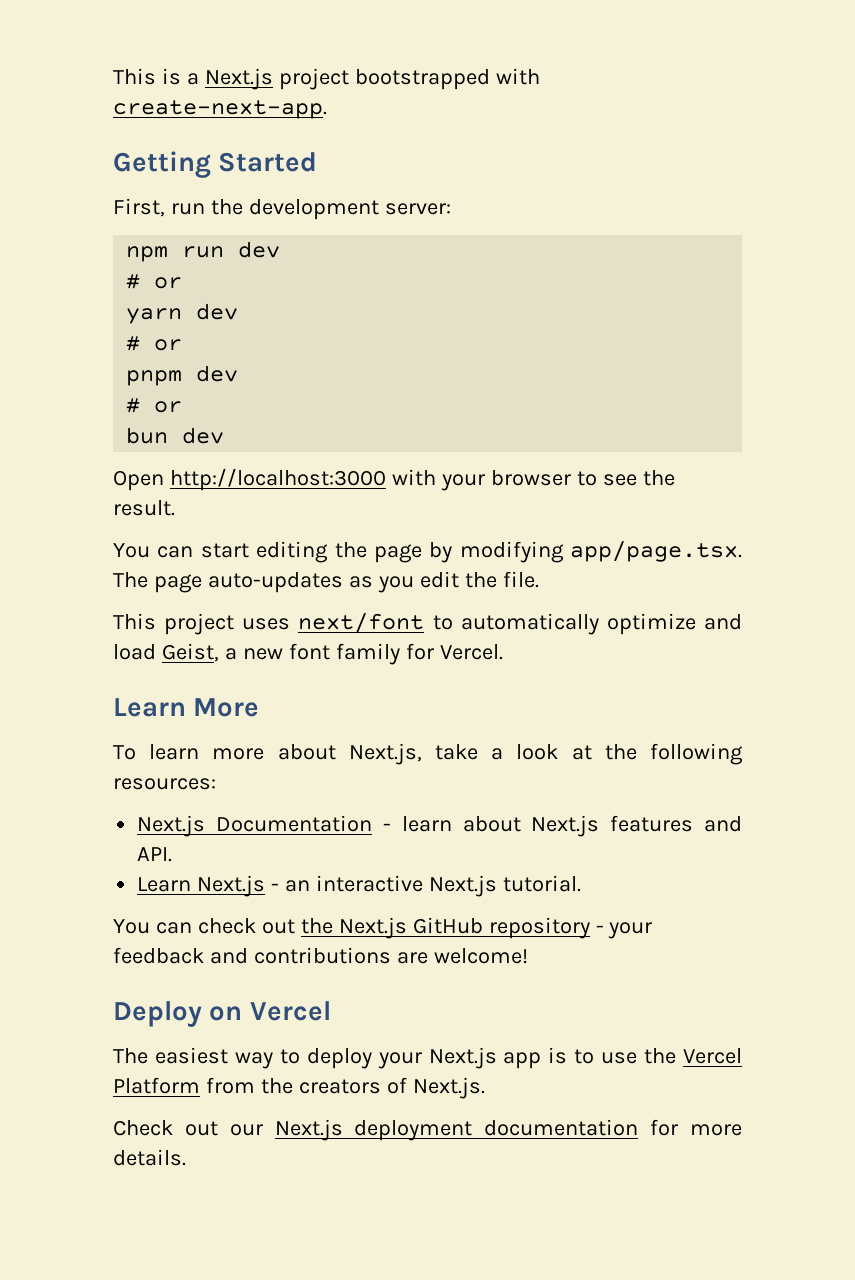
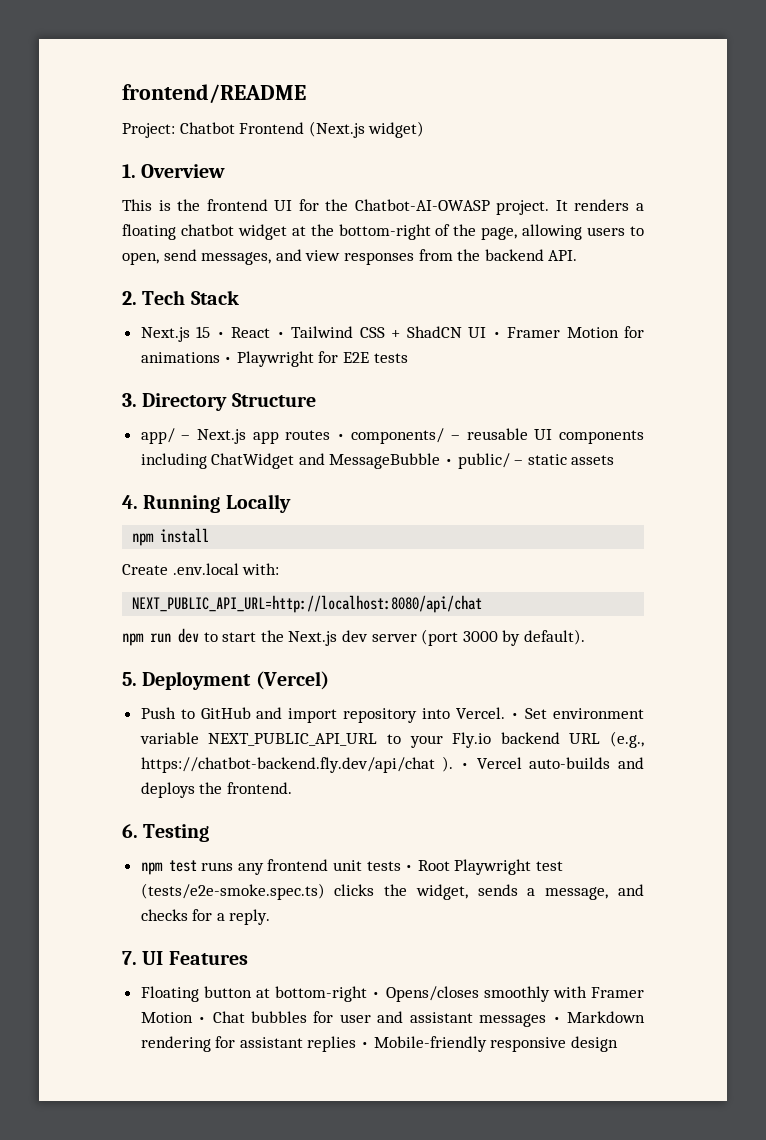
- This is a Next.js project bootstrapped with create-next-app.
- Getting Started
- First, run the development server:
- npm run dev
- # or
- yarn dev
- # or
- pnpm dev
- # or
- bun dev
- Open http://localhost:3000 with your browser to see the result.
- You can start editing the page by modifying app/page.tsx. The page auto-updates as you edit the file.
- This project uses next/font to automatically optimize and load Geist, a new font family for Vercel.
- Learn More
- To learn more about Next.js, take a look at the following resources:
- Next.js Documentation - learn about Next.js features and API.
- Learn Next.js - an interactive Next.js tutorial.
- You can check out the Next.js GitHub repository - your feedback and contributions are welcome!
- Deploy on Vercel
- The easiest way to deploy your Next.js app is to use the Vercel Platform from the creators of Next.js.
- Check out our Next.js deployment documentation for more details.
+ frontend/README
+ Project: Chatbot Frontend (Next.js widget)
+ 1. Overview
+ This is the frontend UI for the Chatbot-AI-OWASP project. It renders a floating chatbot widget at the bottom-right of the page, allowing users to open, send messages, and view responses from the backend API.
+ 2. Tech Stack
+ Next.js 15 • React • Tailwind CSS + ShadCN UI • Framer Motion for animations • Playwright for E2E tests
+ 3. Directory Structure
+ app/ – Next.js app routes • components/ – reusable UI components including ChatWidget and MessageBubble • public/ – static assets
+ 4. Running Locally
+ npm install
+ Create .env.local with:
+ NEXT_PUBLIC_API_URL=http://localhost:8080/api/chat
+ npm run dev to start the Next.js dev server (port 3000 by default).
+ 5. Deployment (Vercel)
+ Push to GitHub and import repository into Vercel. • Set environment variable NEXT_PUBLIC_API_URL to your Fly.io backend URL (e.g., https://chatbot-backend.fly.dev/api/chat ). • Vercel auto-builds and deploys the frontend.
+ 6. Testing
+ npm test runs any frontend unit tests • Root Playwright test (tests/e2e-smoke.spec.ts) clicks the widget, sends a message, and checks for a reply.
+ 7. UI Features
+ Floating button at bottom-right • Opens/closes smoothly with Framer Motion • Chat bubbles for user and assistant messages • Markdown rendering for assistant replies • Mobile-friendly responsive design

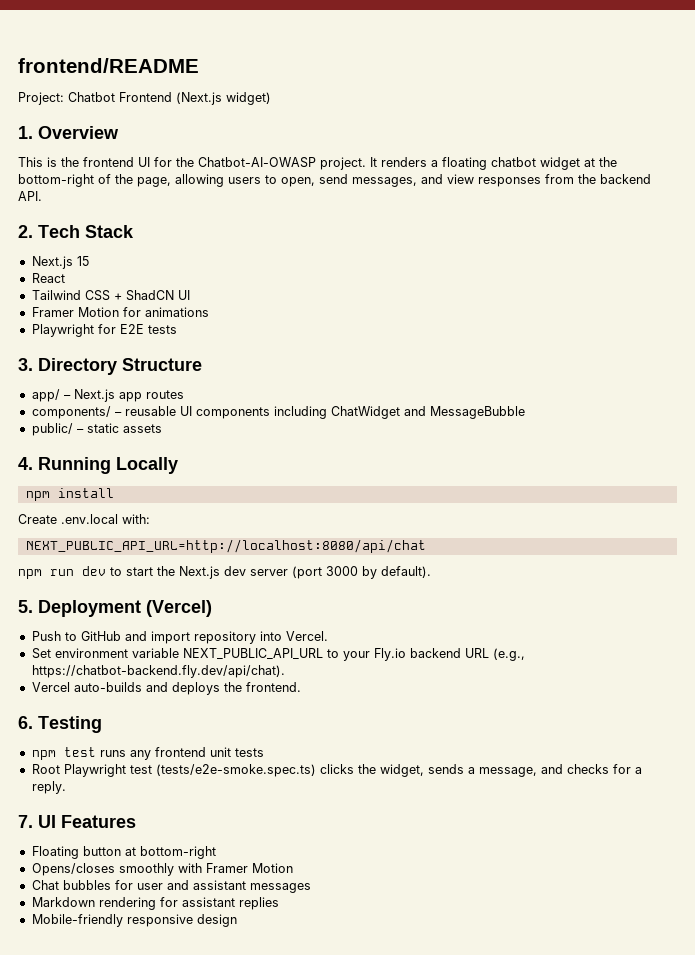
- Next.js 15 • React • Tailwind CSS + ShadCN UI • Framer Motion for animations • Playwright for E2E tests
+ Next.js 15
+ React
+ Tailwind CSS + ShadCN UI
+ Framer Motion for animations
+ Playwright for E2E tests
- app/ – Next.js app routes • components/ – reusable UI components including ChatWidget and MessageBubble • public/ – static assets
+ app/ – Next.js app routes
+ components/ – reusable UI components including ChatWidget and MessageBubble
+ public/ – static assets
- Push to GitHub and import repository into Vercel. • Set environment variable NEXT_PUBLIC_API_URL to your Fly.io backend URL (e.g., https://chatbot-backend.fly.dev/api/chat ). • Vercel auto-builds and deploys the frontend.
+ Push to GitHub and import repository into Vercel.
+ Set environment variable NEXT_PUBLIC_API_URL to your Fly.io backend URL (e.g., https://chatbot-backend.fly.dev/api/chat).
+ Vercel auto-builds and deploys the frontend.
- npm test runs any frontend unit tests • Root Playwright test (tests/e2e-smoke.spec.ts) clicks the widget, sends a message, and checks for a reply.
+ npm test runs any frontend unit tests
+ Root Playwright test (tests/e2e-smoke.spec.ts) clicks the widget, sends a message, and checks for a reply.
- Floating button at bottom-right • Opens/closes smoothly with Framer Motion • Chat bubbles for user and assistant messages • Markdown rendering for assistant replies • Mobile-friendly responsive design
+ Floating button at bottom-right
+ Opens/closes smoothly with Framer Motion
+ Chat bubbles for user and assistant messages
+ Markdown rendering for assistant replies
+ Mobile-friendly responsive design

